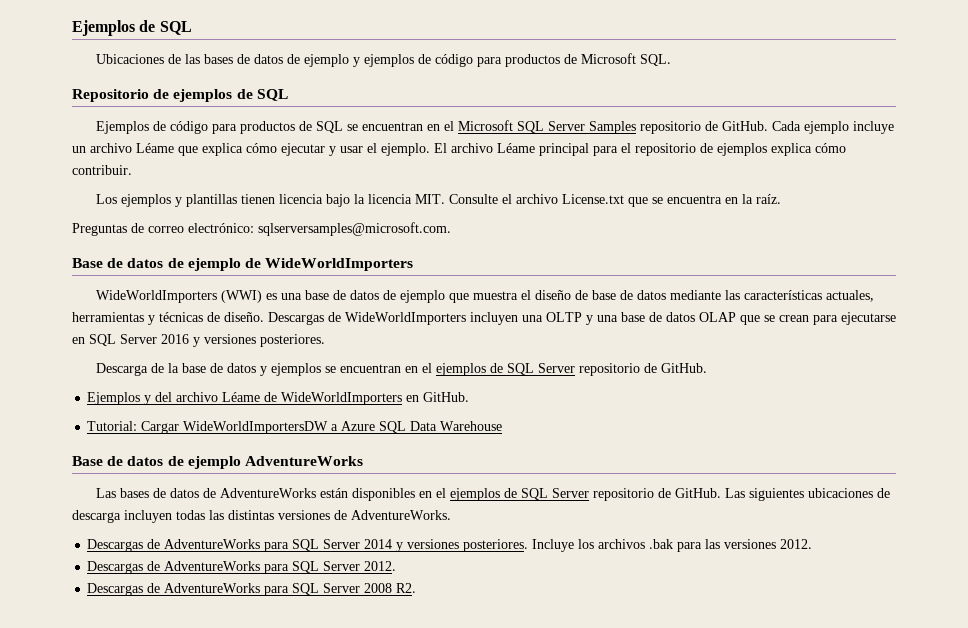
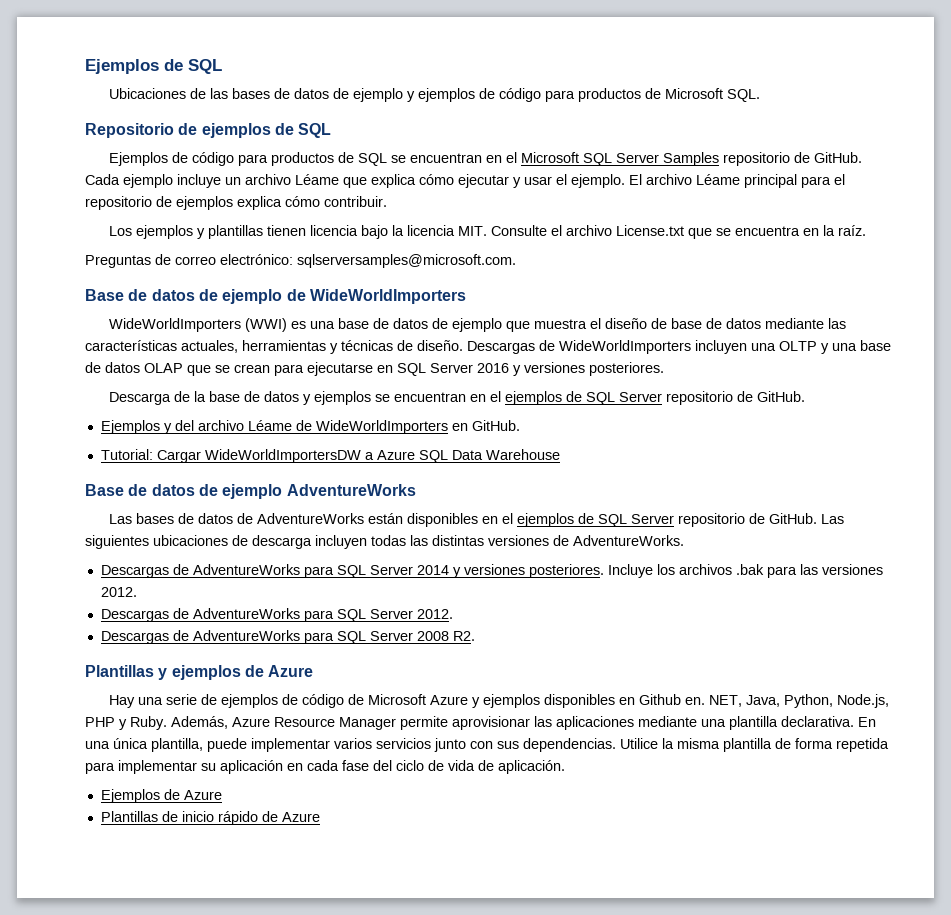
+ Plantillas y ejemplos de Azure
+ Hay una serie de ejemplos de código de Microsoft Azure y ejemplos disponibles en Github en. NET, Java, Python, Node.js, PHP y Ruby. Además, Azure Resource Manager permite aprovisionar las aplicaciones mediante una plantilla declarativa. En una única plantilla, puede implementar varios servicios junto con sus dependencias. Utilice la misma plantilla de forma repetida para implementar su aplicación en cada fase del ciclo de vida de aplicación.
+ Ejemplos de Azure
+ Plantillas de inicio rápido de Azure

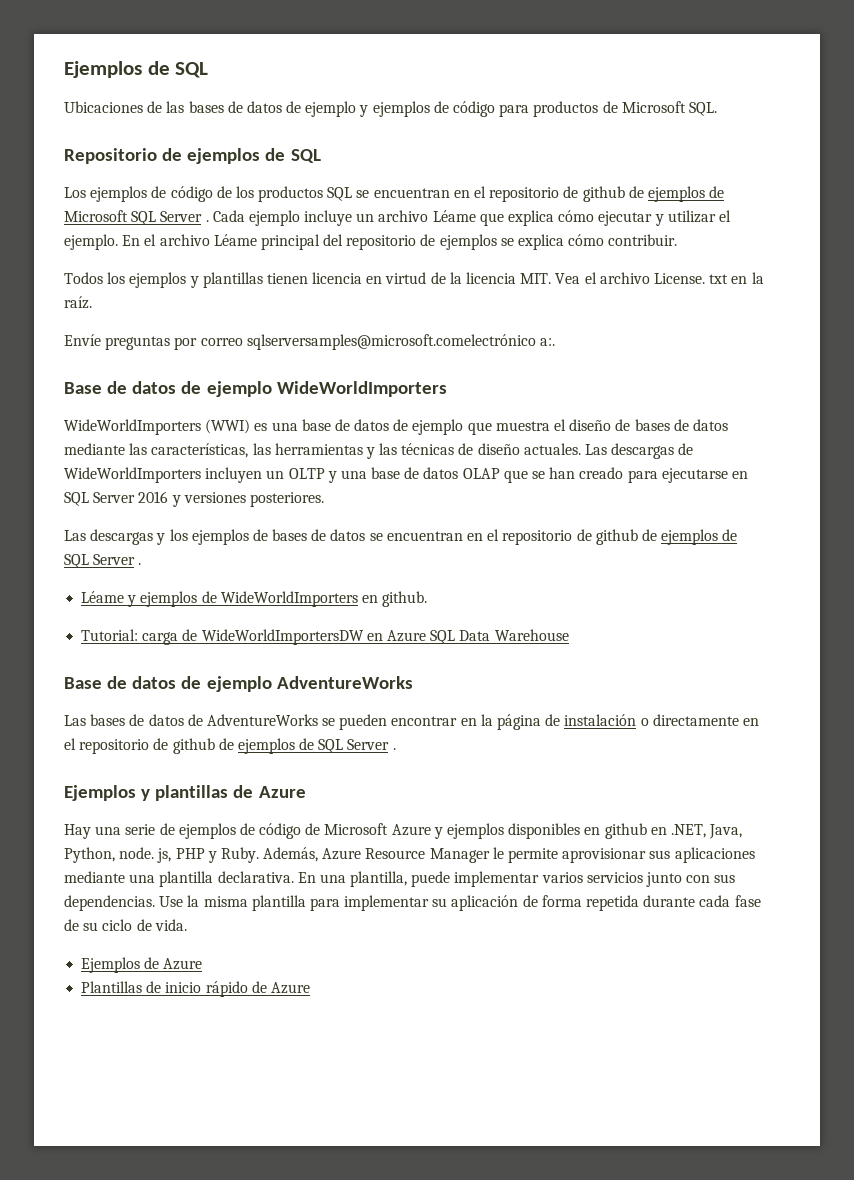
- Ejemplos de código para productos de SQL se encuentran en el Microsoft SQL Server Samples repositorio de GitHub.
+ Los ejemplos de código de los productos SQL se encuentran en el repositorio de github de ejemplos de Microsoft SQL Server .
- Cada ejemplo incluye un archivo Léame que explica cómo ejecutar y usar el ejemplo.
+ Cada ejemplo incluye un archivo Léame que explica cómo ejecutar y utilizar el ejemplo.
- El archivo Léame principal para el repositorio de ejemplos explica cómo contribuir.
+ En el archivo Léame principal del repositorio de ejemplos se explica cómo contribuir.
- Los ejemplos y plantillas tienen licencia bajo la licencia MIT. Consulte el archivo License.txt que se encuentra en la raíz.
+ Todos los ejemplos y plantillas tienen licencia en virtud de la licencia MIT. Vea el archivo License. txt en la raíz.
- Preguntas de correo electrónico: sqlserversamples@microsoft.com.
- Base de datos de ejemplo de WideWorldImporters
+ Envíe preguntas por correo sqlserversamples@microsoft.comelectrónico a:.
+ Base de datos de ejemplo WideWorldImporters
- WideWorldImporters (WWI) es una base de datos de ejemplo que muestra el diseño de base de datos mediante las características actuales, herramientas y técnicas de diseño. Descargas de WideWorldImporters incluyen una OLTP y una base de datos OLAP que se crean para ejecutarse en SQL Server 2016 y versiones posteriores.
+ WideWorldImporters (WWI) es una base de datos de ejemplo que muestra el diseño de bases de datos mediante las características, las herramientas y las técnicas de diseño actuales. Las descargas de WideWorldImporters incluyen un OLTP y una base de datos OLAP que se han creado para ejecutarse en SQL Server 2016 y versiones posteriores.
- Descarga de la base de datos y ejemplos se encuentran en el ejemplos de SQL Server repositorio de GitHub.
- Ejemplos y del archivo Léame de WideWorldImporters en GitHub.
+ Las descargas y los ejemplos de bases de datos se encuentran en el repositorio de github de ejemplos de SQL Server .
+ Léame y ejemplos de WideWorldImporters en github.
- Tutorial: Cargar WideWorldImportersDW a Azure SQL Data Warehouse
+ Tutorial: carga de WideWorldImportersDW en Azure SQL Data Warehouse
- Las bases de datos de AdventureWorks están disponibles en el ejemplos de SQL Server repositorio de GitHub. Las siguientes ubicaciones de descarga incluyen todas las distintas versiones de AdventureWorks.
- Descargas de AdventureWorks para SQL Server 2014 y versiones posteriores. Incluye los archivos .bak para las versiones 2012.
- Descargas de AdventureWorks para SQL Server 2012.
- Descargas de AdventureWorks para SQL Server 2008 R2.
- Plantillas y ejemplos de Azure
+ Las bases de datos de AdventureWorks se pueden encontrar en la página de instalación o directamente en el repositorio de github de ejemplos de SQL Server .
+ Ejemplos y plantillas de Azure
- Hay una serie de ejemplos de código de Microsoft Azure y ejemplos disponibles en Github en. NET, Java, Python, Node.js, PHP y Ruby.
+ Hay una serie de ejemplos de código de Microsoft Azure y ejemplos disponibles en github en .NET, Java, Python, node. js, PHP y Ruby.
- Además, Azure Resource Manager permite aprovisionar las aplicaciones mediante una plantilla declarativa.
+ Además, Azure Resource Manager le permite aprovisionar sus aplicaciones mediante una plantilla declarativa.
- En una única plantilla, puede implementar varios servicios junto con sus dependencias.
+ En una plantilla, puede implementar varios servicios junto con sus dependencias.
- Utilice la misma plantilla de forma repetida para implementar su aplicación en cada fase del ciclo de vida de aplicación.
+ Use la misma plantilla para implementar su aplicación de forma repetida durante cada fase de su ciclo de vida.

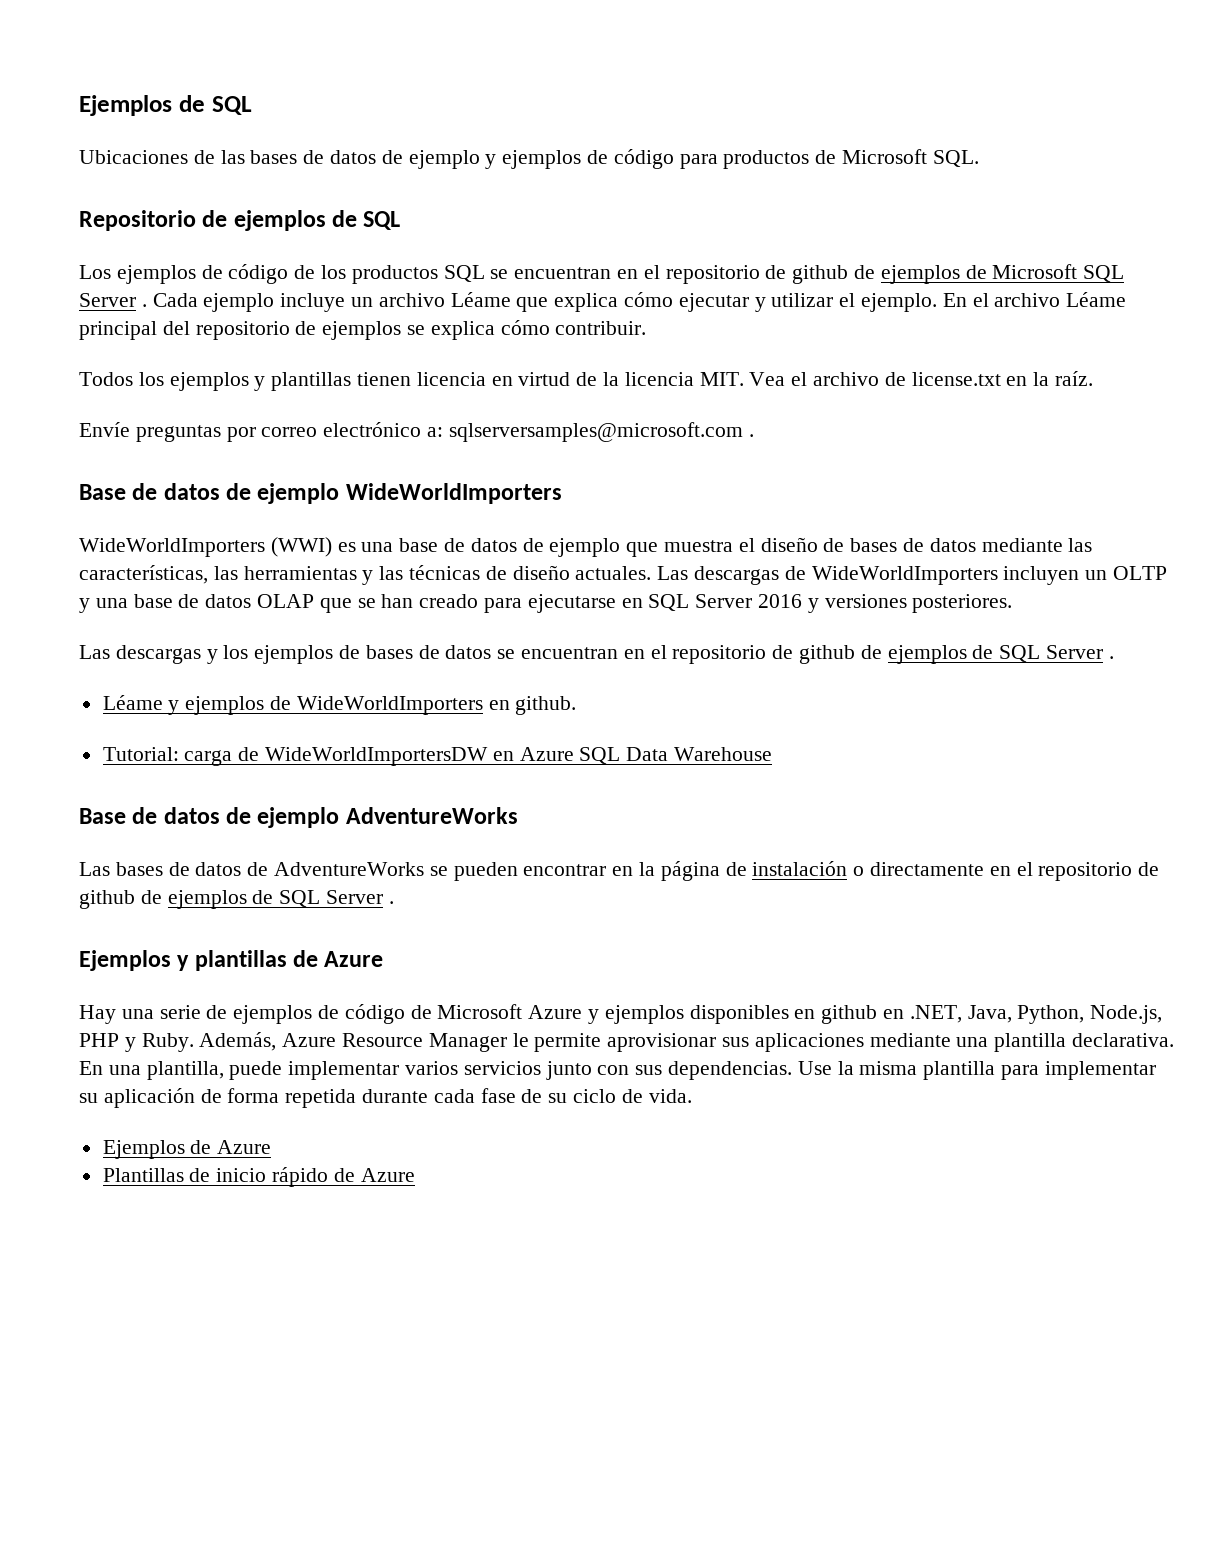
- Todos los ejemplos y plantillas tienen licencia en virtud de la licencia MIT. Vea el archivo License. txt en la raíz.
+ Todos los ejemplos y plantillas tienen licencia en virtud de la licencia MIT. Vea el archivo de license.txt en la raíz.
- Envíe preguntas por correo sqlserversamples@microsoft.comelectrónico a:.
+ Envíe preguntas por correo electrónico a: sqlserversamples@microsoft.com .
- Hay una serie de ejemplos de código de Microsoft Azure y ejemplos disponibles en github en .NET, Java, Python, node. js, PHP y Ruby.
+ Hay una serie de ejemplos de código de Microsoft Azure y ejemplos disponibles en github en .NET, Java, Python, Node.js, PHP y Ruby.

